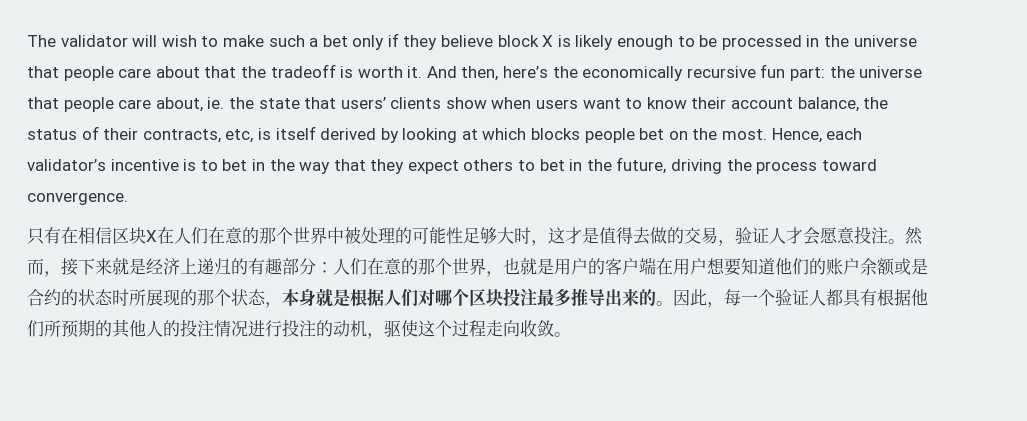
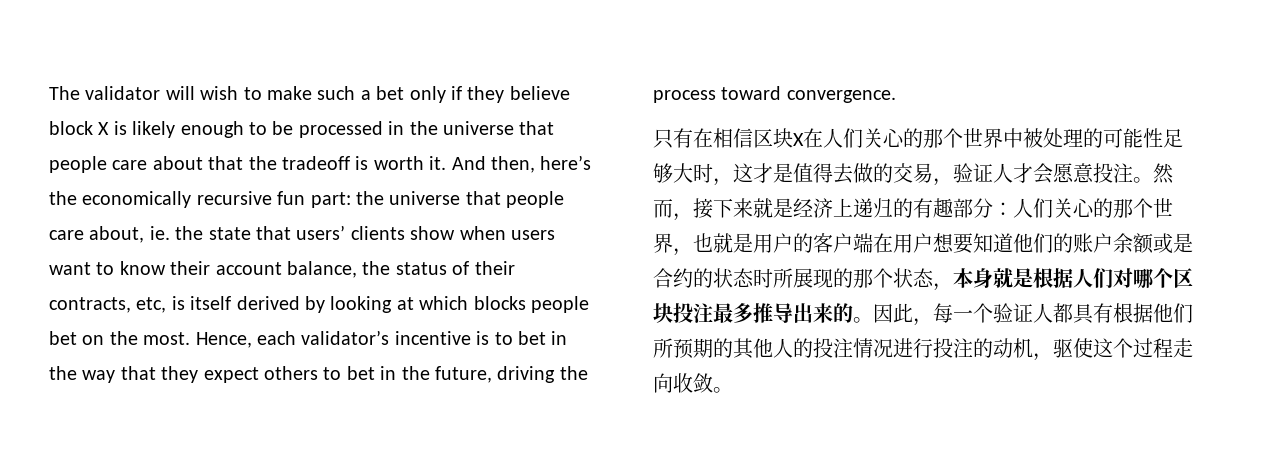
- 只有在相信区块X在人们在意的那个世界中被处理的可能性足够大时，这才是值得去做的交易，验证人才会愿意投注。
+ 只有在相信区块X在人们关心的那个世界中被处理的可能性足够大时，这才是值得去做的交易，验证人才会愿意投注。
- 然而，接下来就是经济上递归的有趣部分：人们在意的那个世界，也就是用户的客户端在用户想要知道他们的账户余额或是合约的状态时所展现的那个状态，本身就是根据人们对哪个区块投注最多推导出来的。
+ 然而，接下来就是经济上递归的有趣部分：人们关心的那个世界，也就是用户的客户端在用户想要知道他们的账户余额或是合约的状态时所展现的那个状态，本身就是根据人们对哪个区块投注最多推导出来的。

